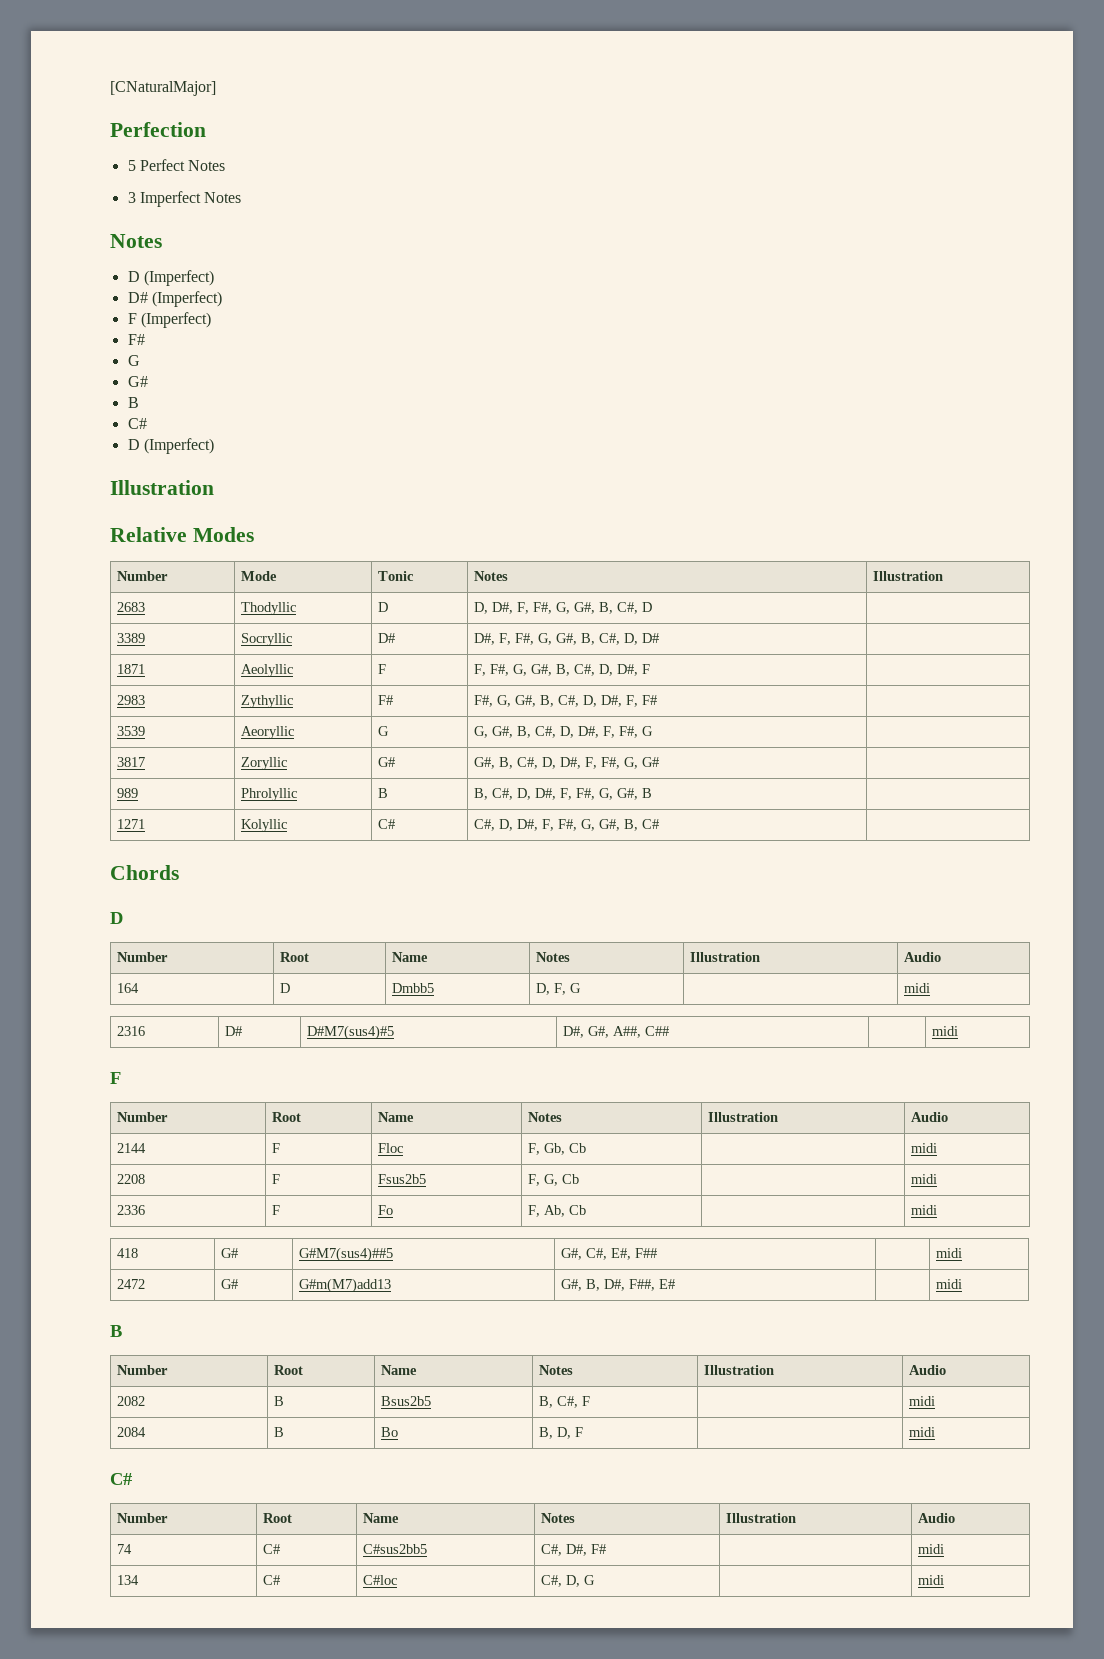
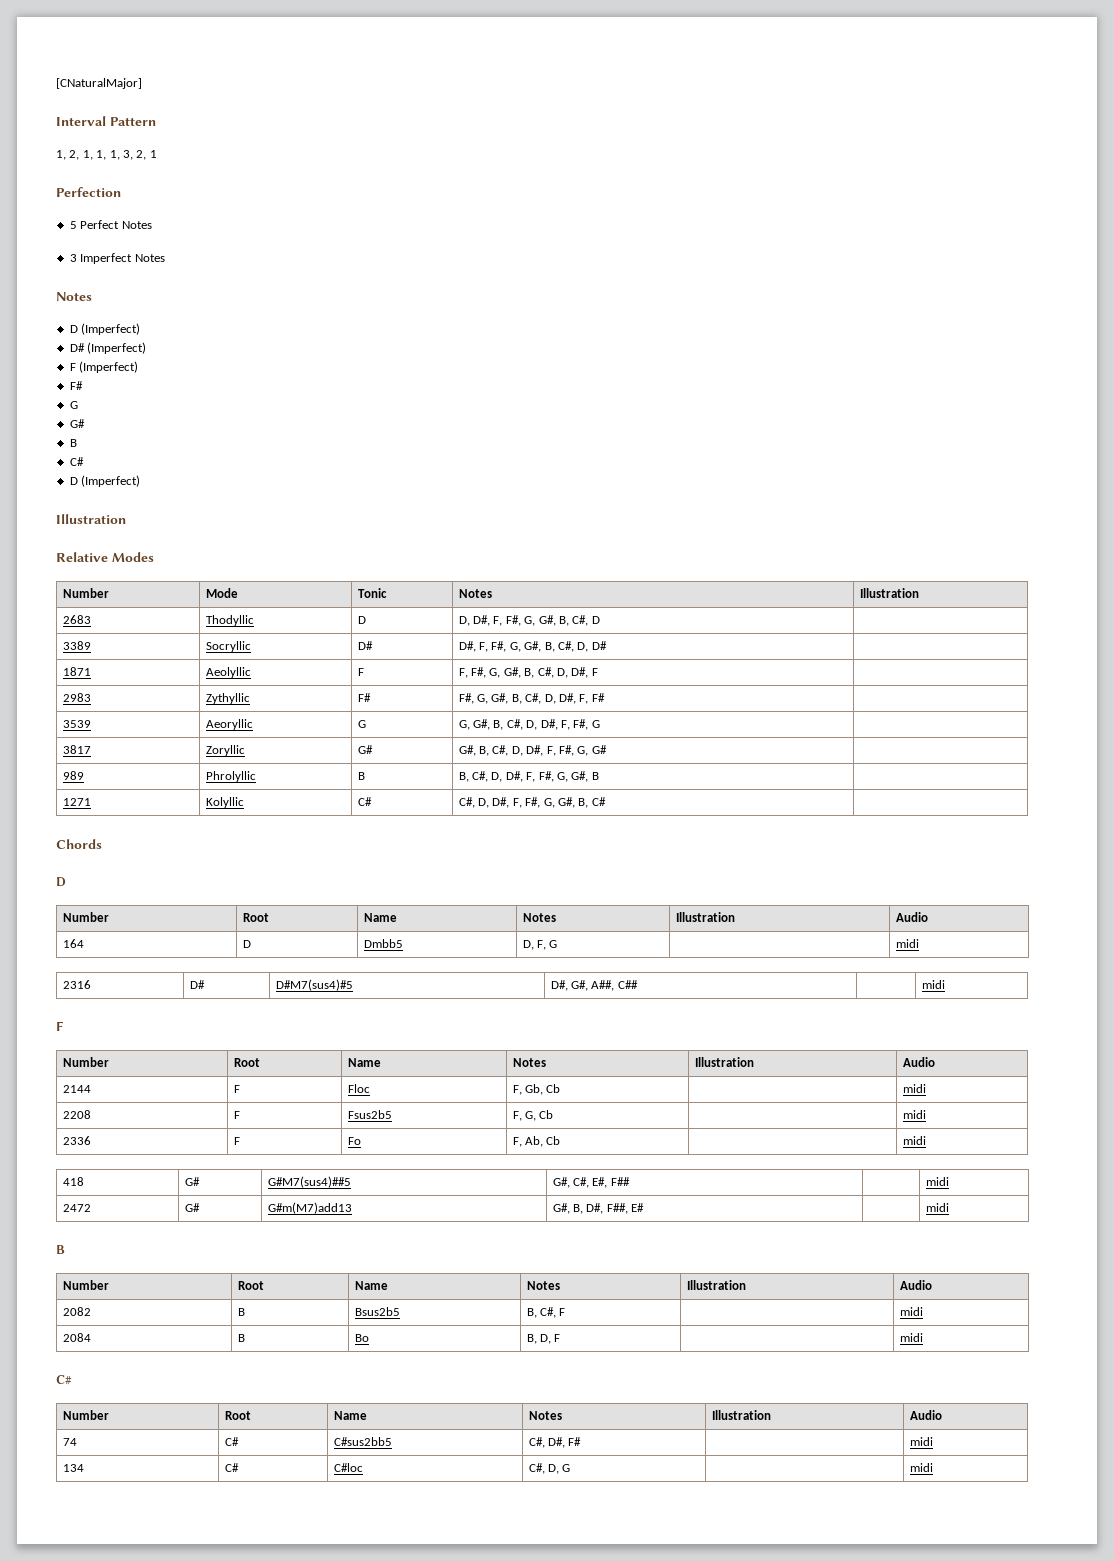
+ Interval Pattern
+ 1, 2, 1, 1, 1, 3, 2, 1

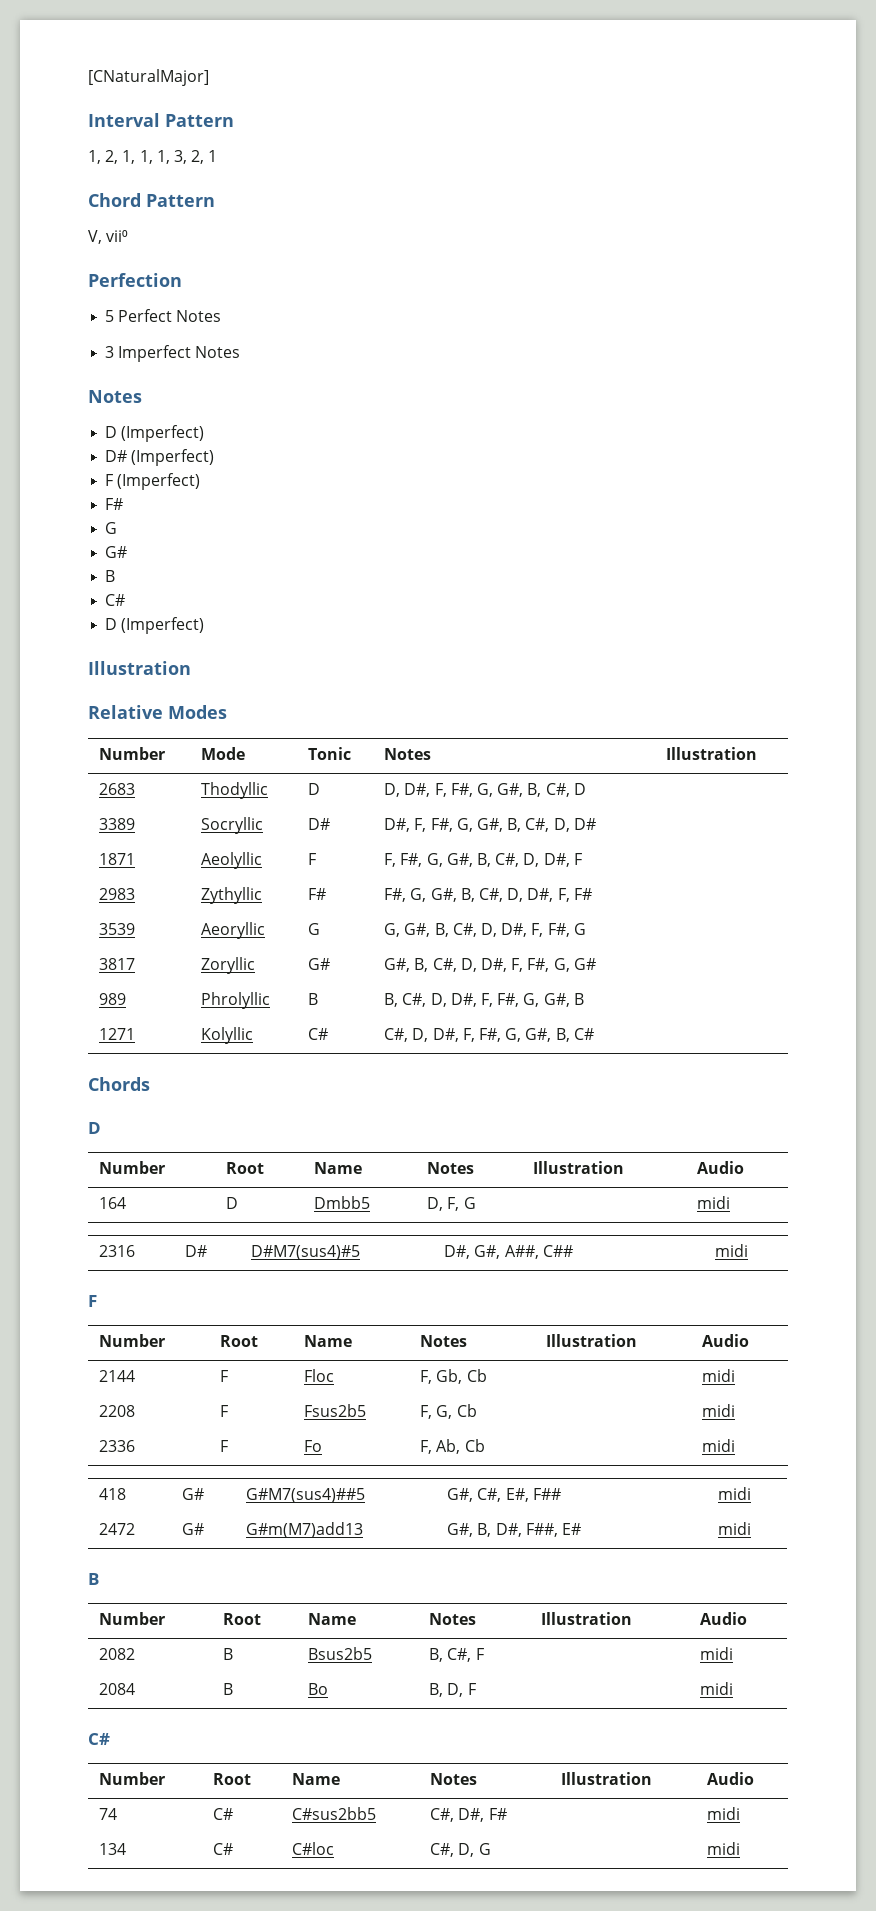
+ Chord Pattern
+ V, vii⁰

